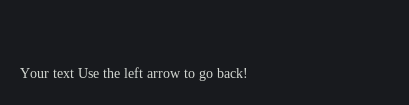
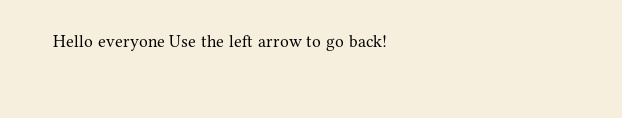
- Your text Use the left arrow to go back!
+ Hello everyone Use the left arrow to go back!

